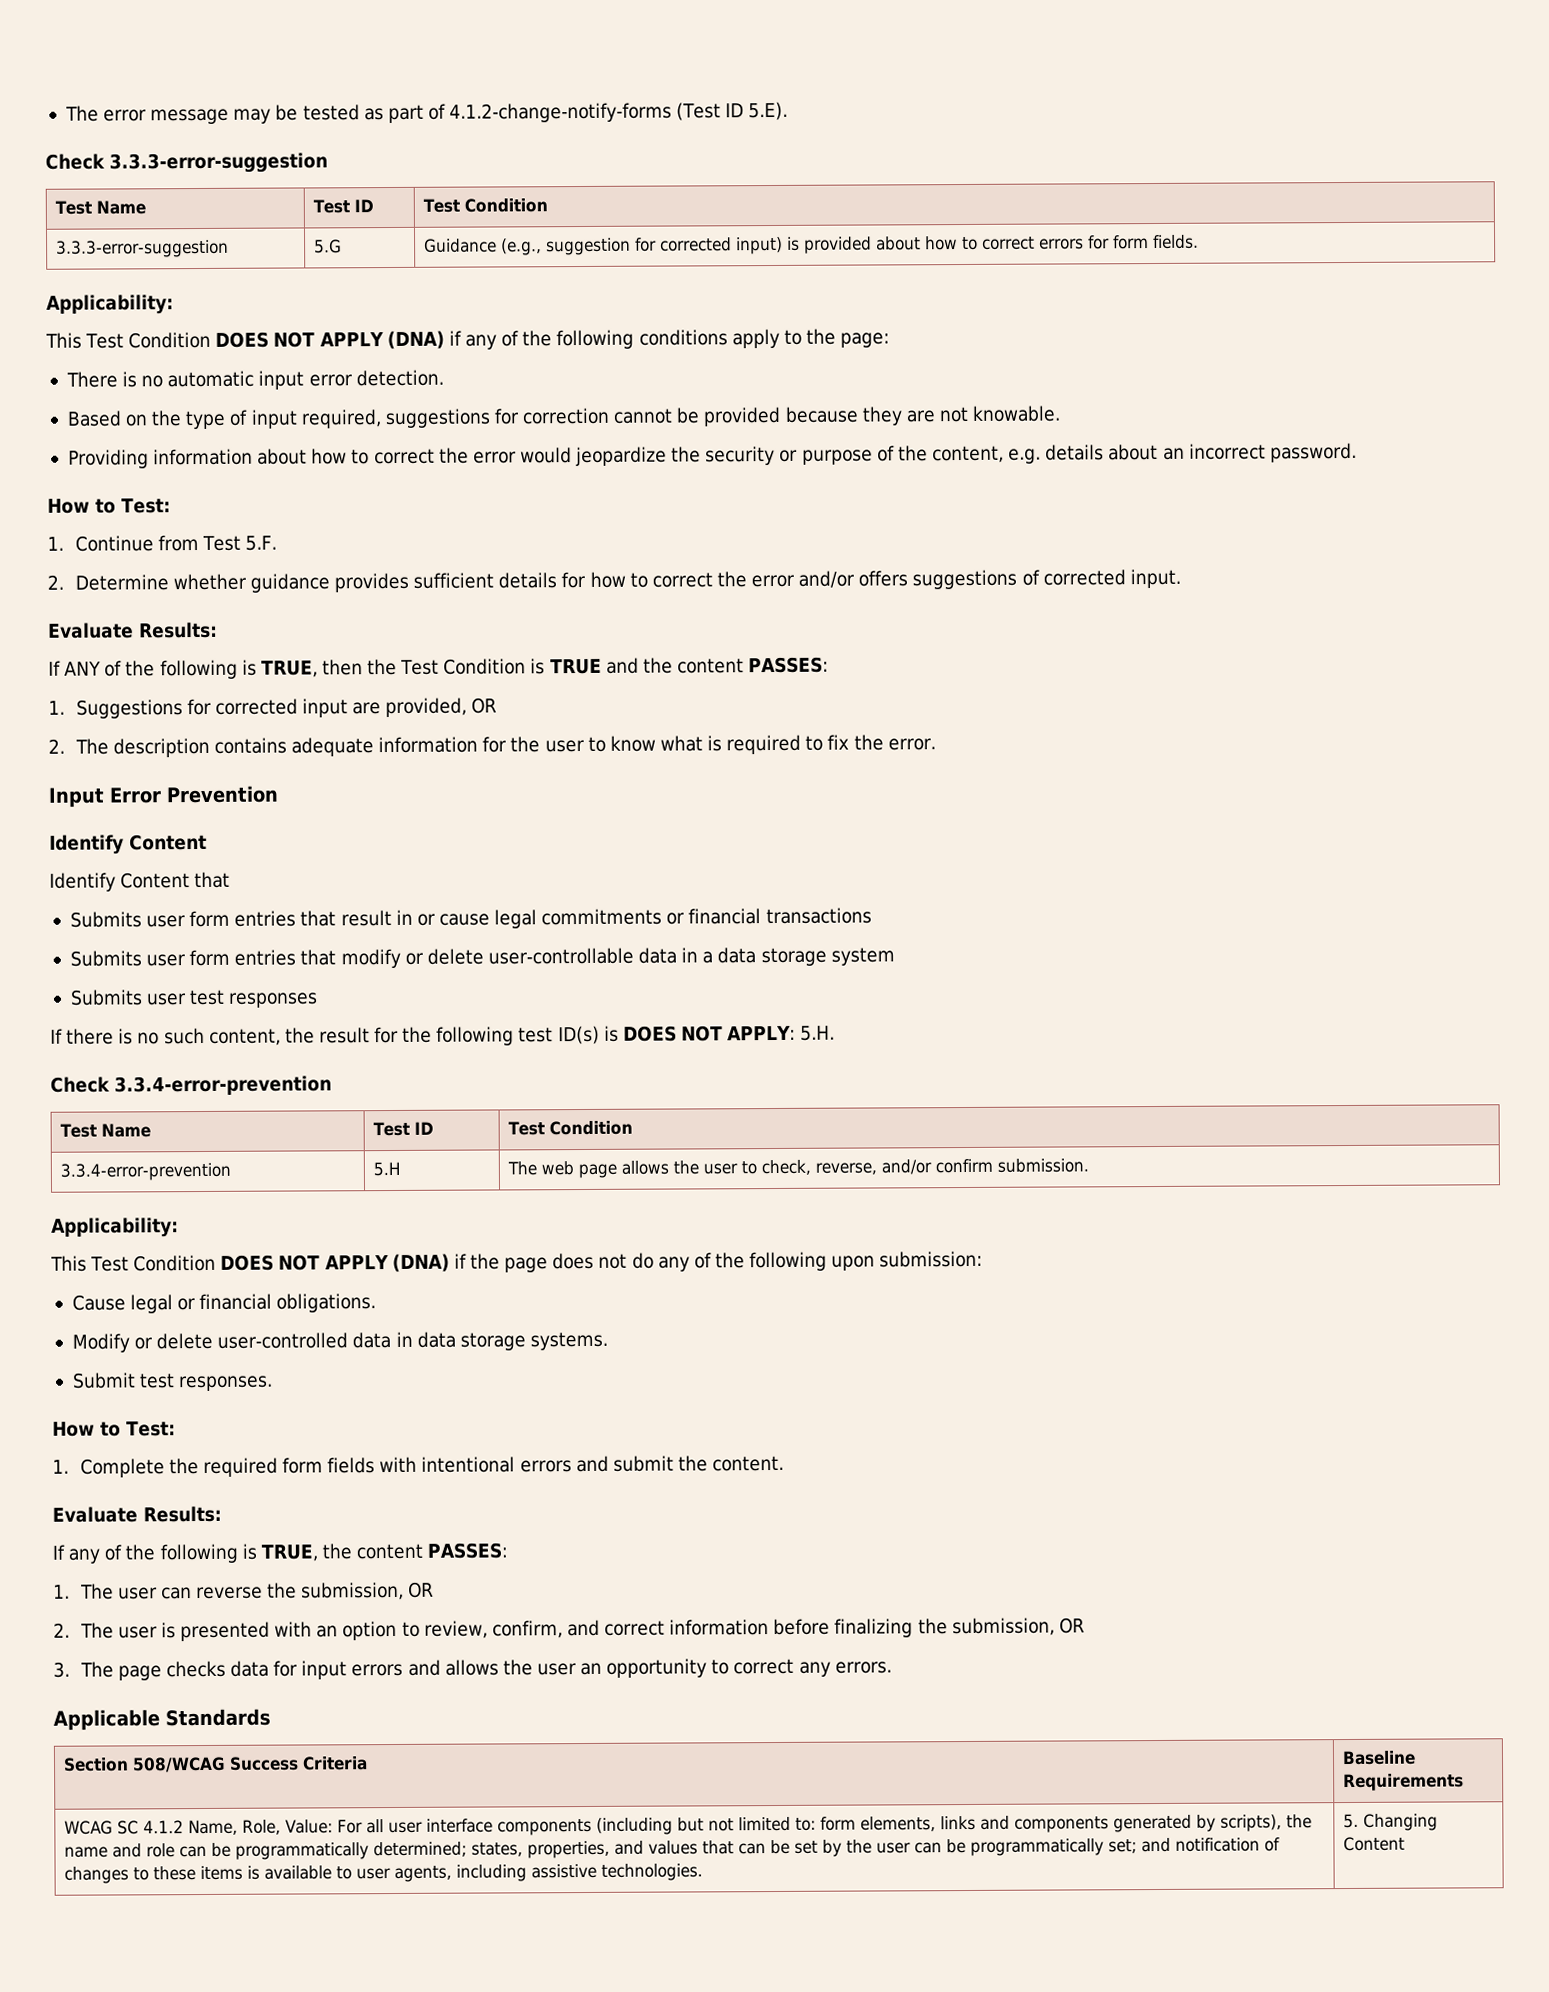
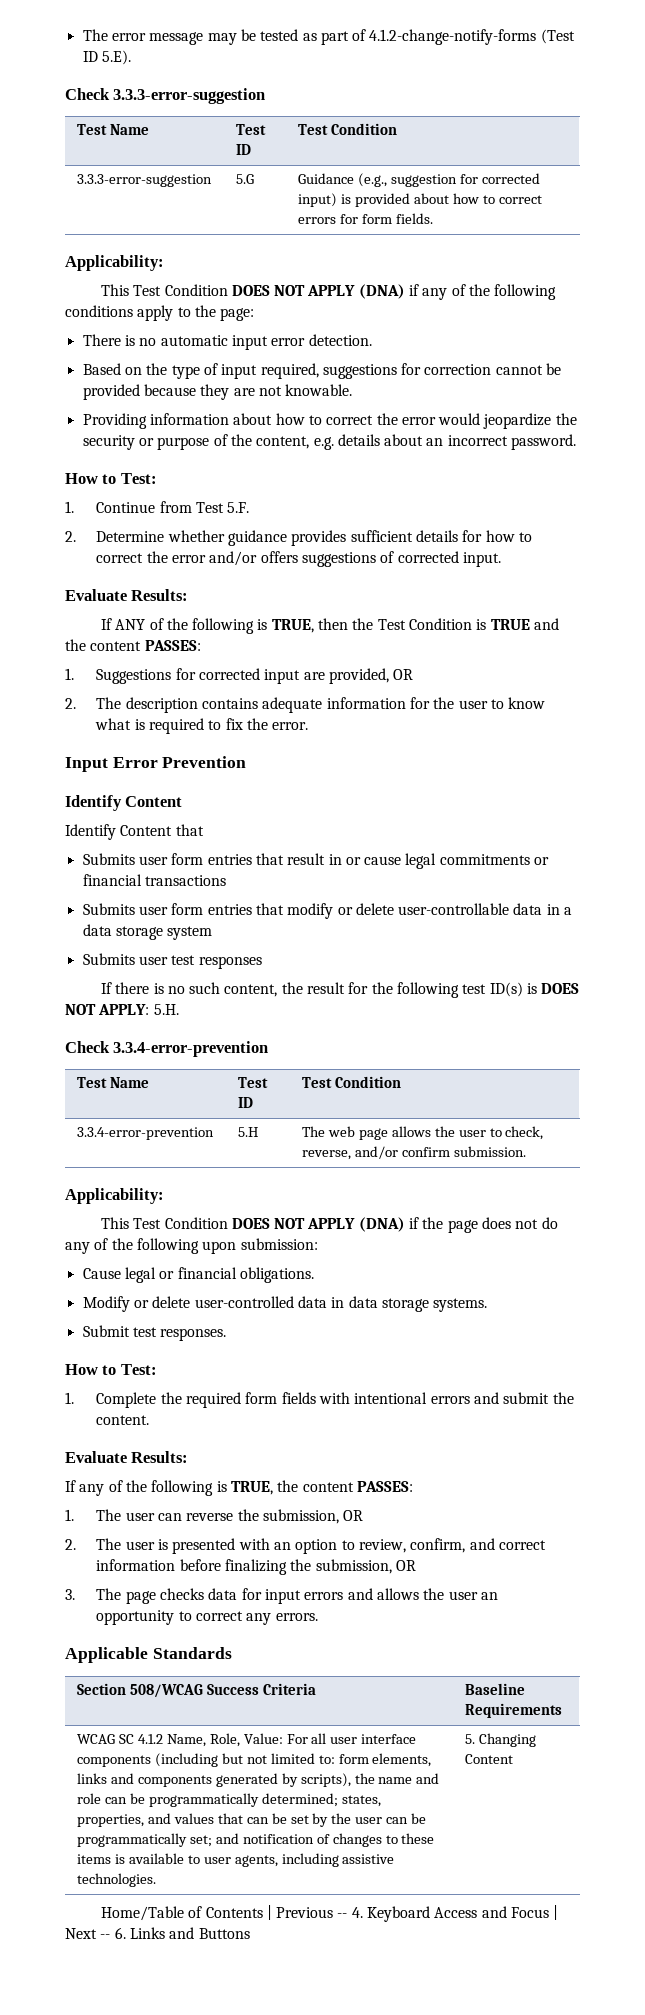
+ Home/Table of Contents | Previous -- 4. Keyboard Access and Focus | Next -- 6. Links and Buttons

